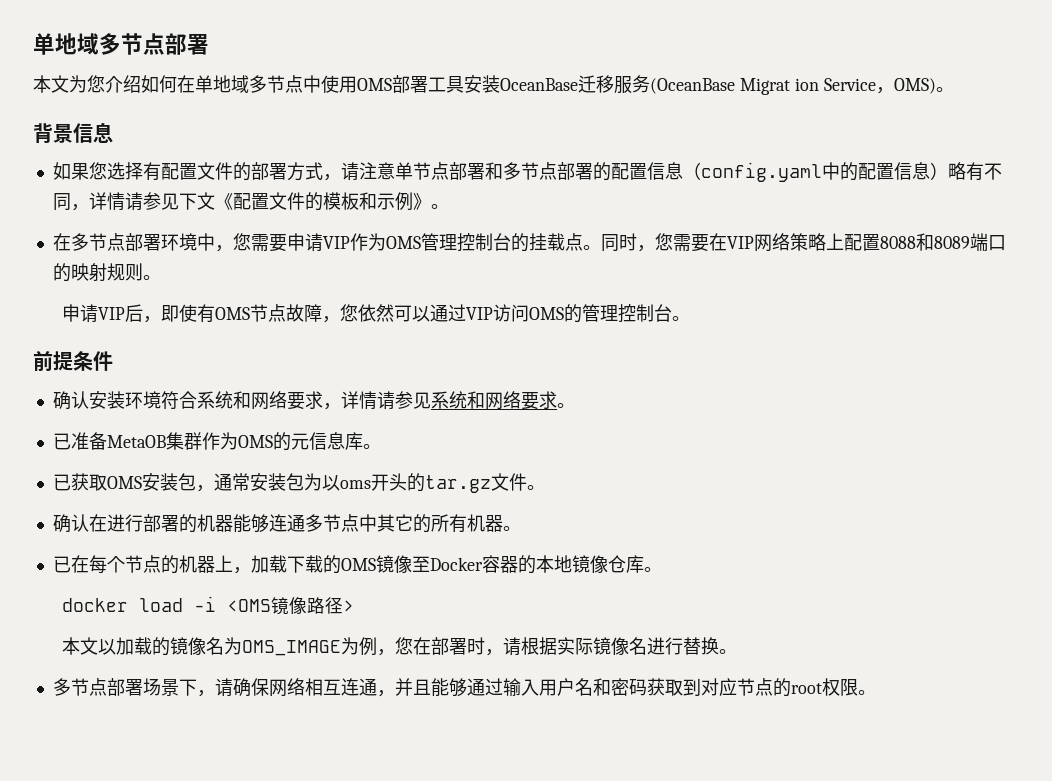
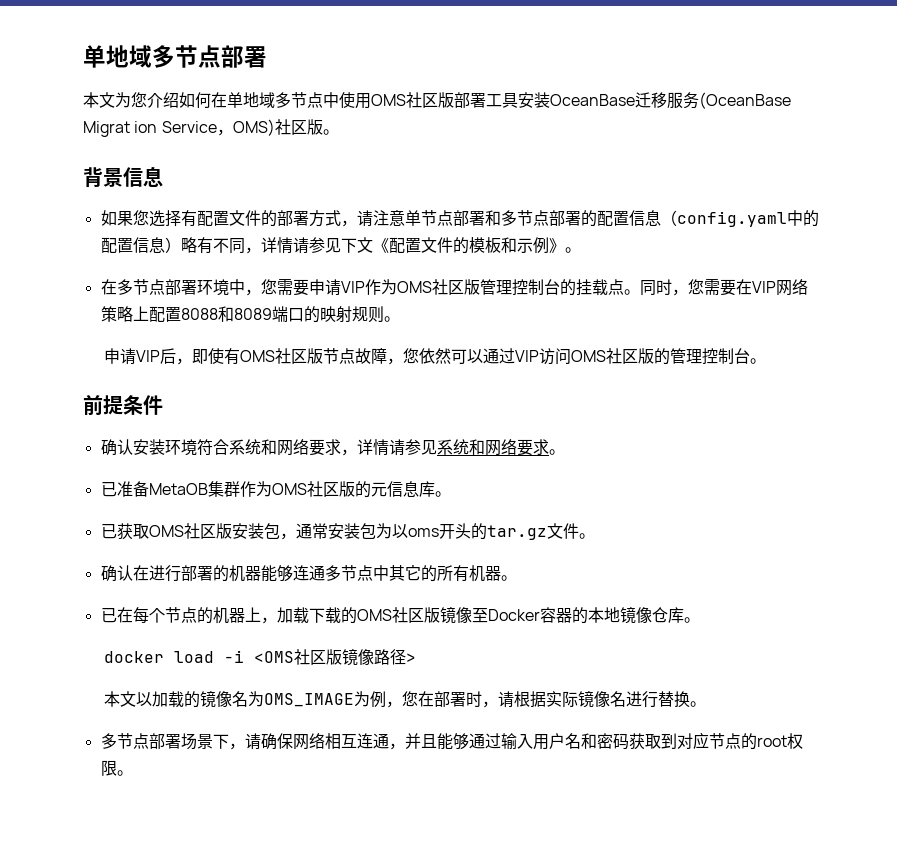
- 本文为您介绍如何在单地域多节点中使用OMS部署工具安装OceanBase迁移服务(OceanBase Migrat ion Service，OMS)。
+ 本文为您介绍如何在单地域多节点中使用OMS社区版部署工具安装OceanBase迁移服务(OceanBase Migrat ion Service，OMS)社区版。
- 在多节点部署环境中，您需要申请VIP作为OMS管理控制台的挂载点。
+ 在多节点部署环境中，您需要申请VIP作为OMS社区版管理控制台的挂载点。
- 申请VIP后，即使有OMS节点故障，您依然可以通过VIP访问OMS的管理控制台。
+ 申请VIP后，即使有OMS社区版节点故障，您依然可以通过VIP访问OMS社区版的管理控制台。
- 已准备MetaOB集群作为OMS的元信息库。
+ 已准备MetaOB集群作为OMS社区版的元信息库。
- 已获取OMS安装包，通常安装包为以oms开头的tar.gz文件。
+ 已获取OMS社区版安装包，通常安装包为以oms开头的tar.gz文件。
- 已在每个节点的机器上，加载下载的OMS镜像至Docker容器的本地镜像仓库。
+ 已在每个节点的机器上，加载下载的OMS社区版镜像至Docker容器的本地镜像仓库。
- docker load -i <OMS镜像路径>
+ docker load -i <OMS社区版镜像路径>

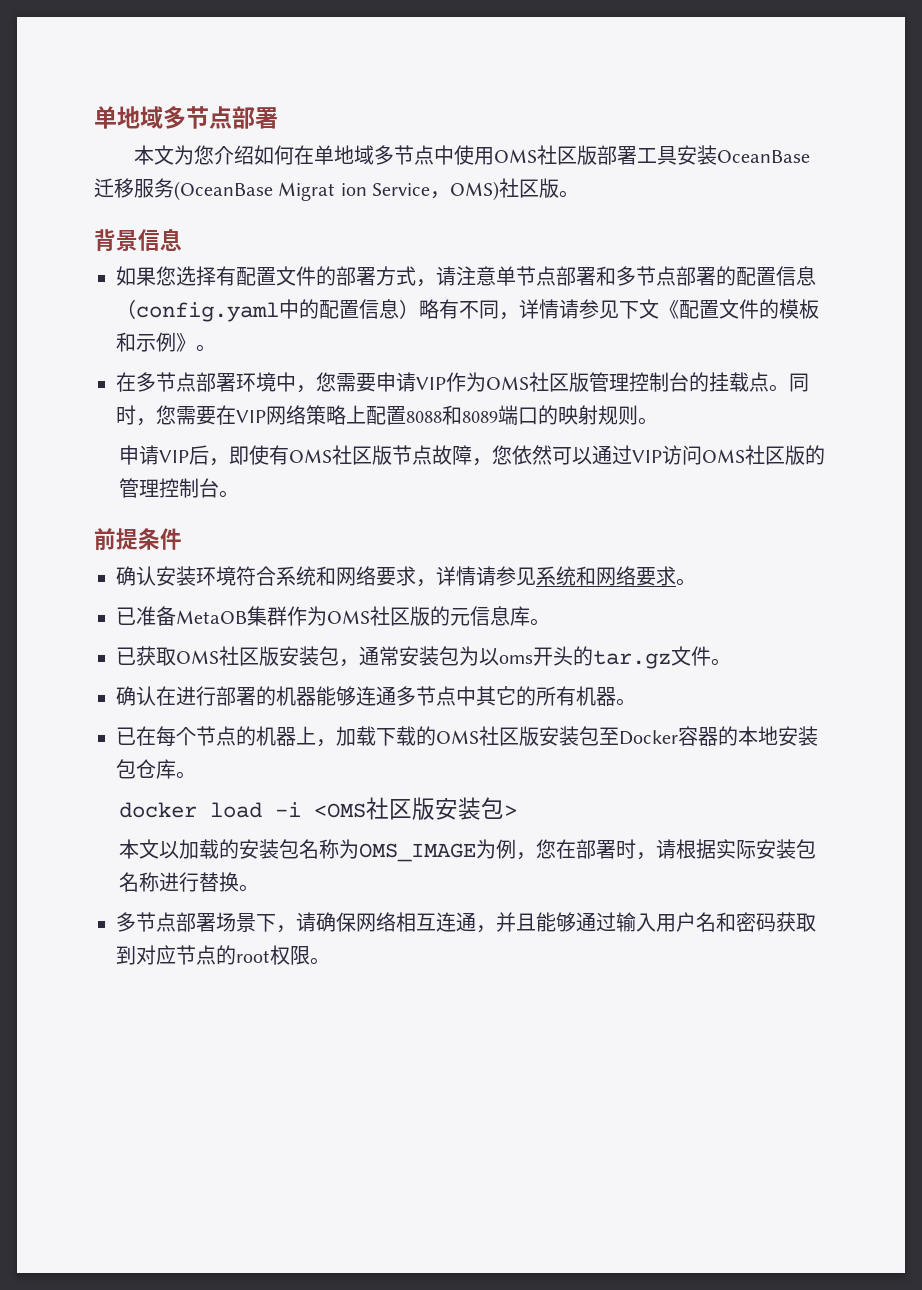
- 已在每个节点的机器上，加载下载的OMS社区版镜像至Docker容器的本地镜像仓库。
+ 已在每个节点的机器上，加载下载的OMS社区版安装包至Docker容器的本地安装包仓库。
- docker load -i <OMS社区版镜像路径>
+ docker load -i <OMS社区版安装包>
- 本文以加载的镜像名为OMS_IMAGE为例，您在部署时，请根据实际镜像名进行替换。
+ 本文以加载的安装包名称为OMS_IMAGE为例，您在部署时，请根据实际安装包名称进行替换。

